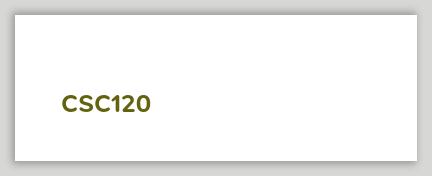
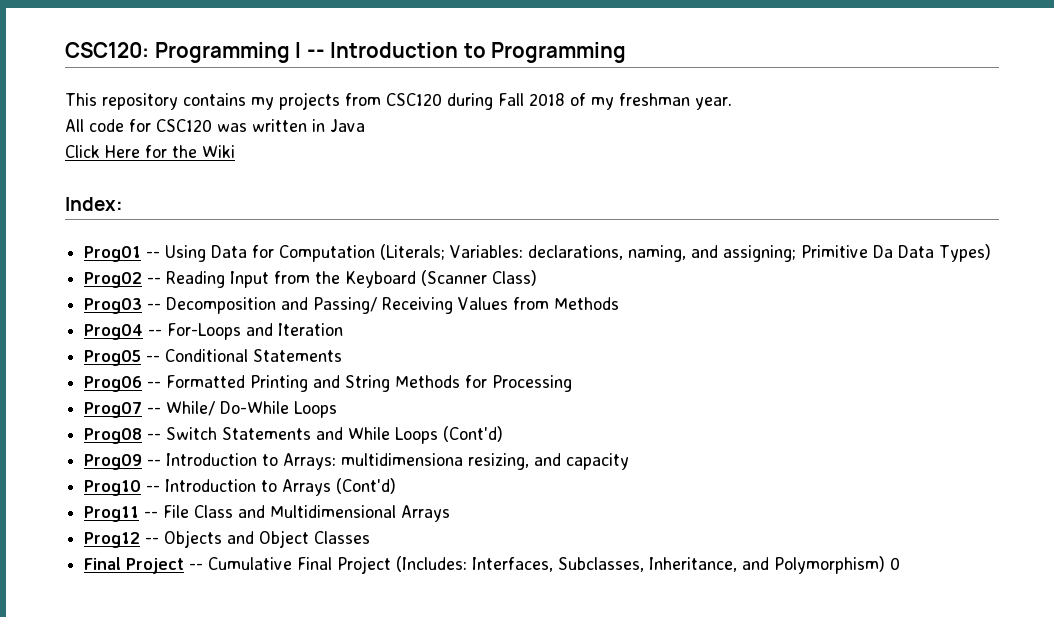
- CSC120
+ CSC120: Programming I -- Introduction to Programming
+ This repository contains my projects from CSC120 during Fall 2018 of my freshman year.
+ All code for CSC120 was written in Java
+ Click Here for the Wiki
+ Index:
+ Prog01 -- Using Data for Computation (Literals; Variables: declarations, naming, and assigning; Primitive Da Data Types)
+ Prog02 -- Reading Input from the Keyboard (Scanner Class)
+ Prog03 -- Decomposition and Passing/ Receiving Values from Methods
+ Prog04 -- For-Loops and Iteration
+ Prog05 -- Conditional Statements
+ Prog06 -- Formatted Printing and String Methods for Processing
+ Prog07 -- While/ Do-While Loops
+ Prog08 -- Switch Statements and While Loops (Cont'd)
+ Prog09 -- Introduction to Arrays: multidimensiona resizing, and capacity
+ Prog10 -- Introduction to Arrays (Cont'd)
+ Prog11 -- File Class and Multidimensional Arrays
+ Prog12 -- Objects and Object Classes
+ Final Project -- Cumulative Final Project (Includes: Interfaces, Subclasses, Inheritance, and Polymorphism) 0

